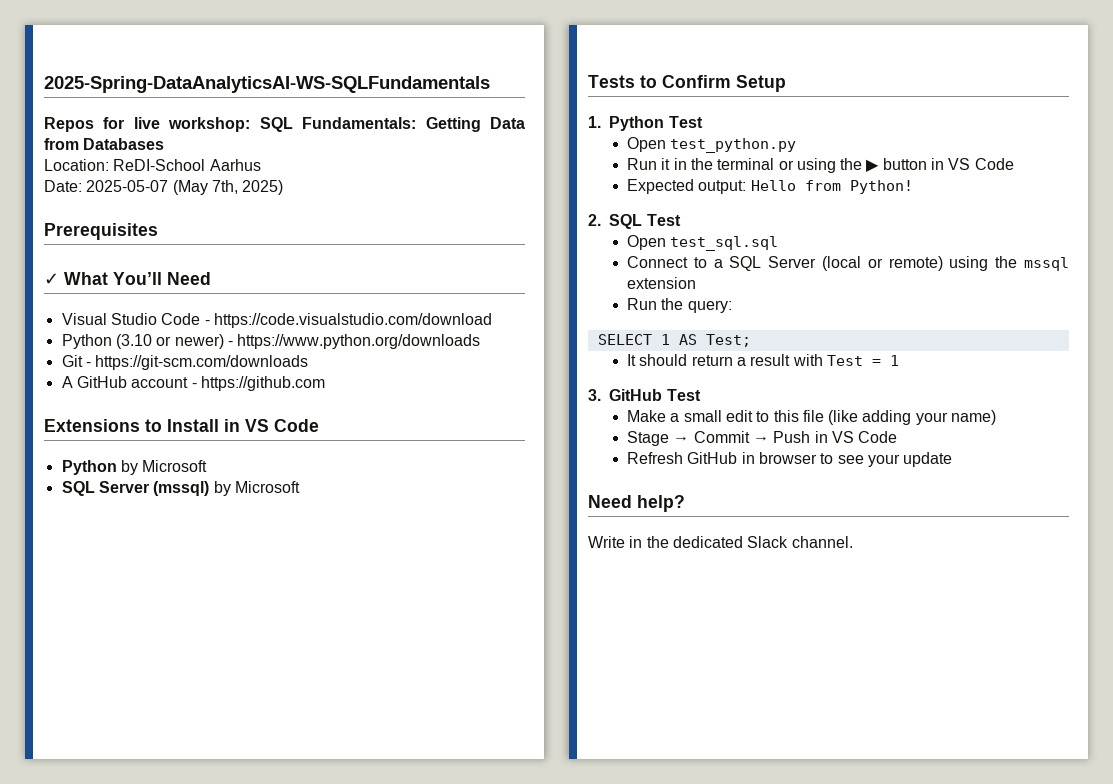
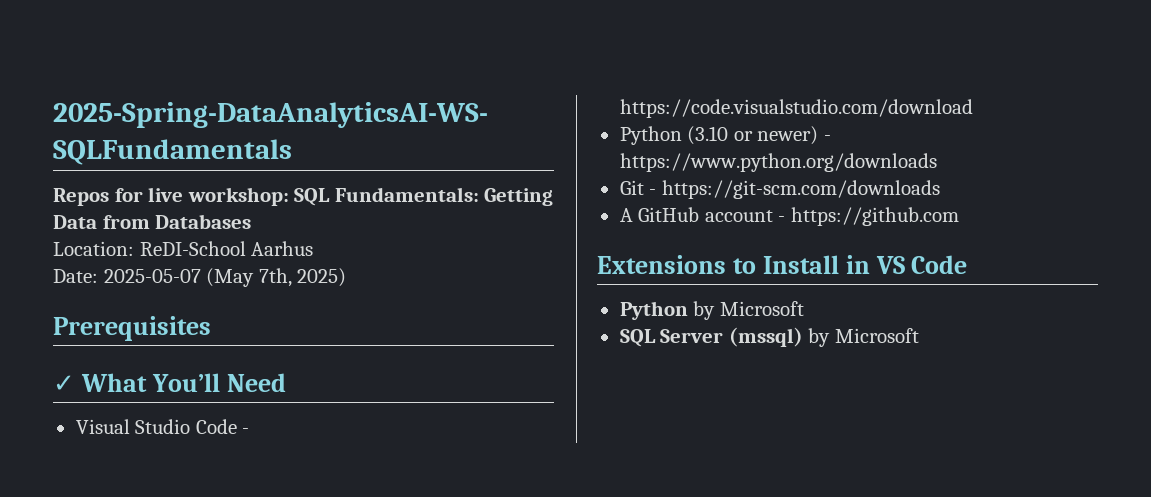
- Tests to Confirm Setup
- 1. Python Test
- Open test_python.py
- Run it in the terminal or using the ▶ button in VS Code
- Expected output: Hello from Python!
- 2. SQL Test
- Open test_sql.sql
- Connect to a SQL Server (local or remote) using the mssql extension
- Run the query:
- SELECT 1 AS Test;
- It should return a result with Test = 1
- 3. GitHub Test
- Make a small edit to this file (like adding your name)
- Stage → Commit → Push in VS Code
- Refresh GitHub in browser to see your update
- Need help?
- Write in the dedicated Slack channel.

